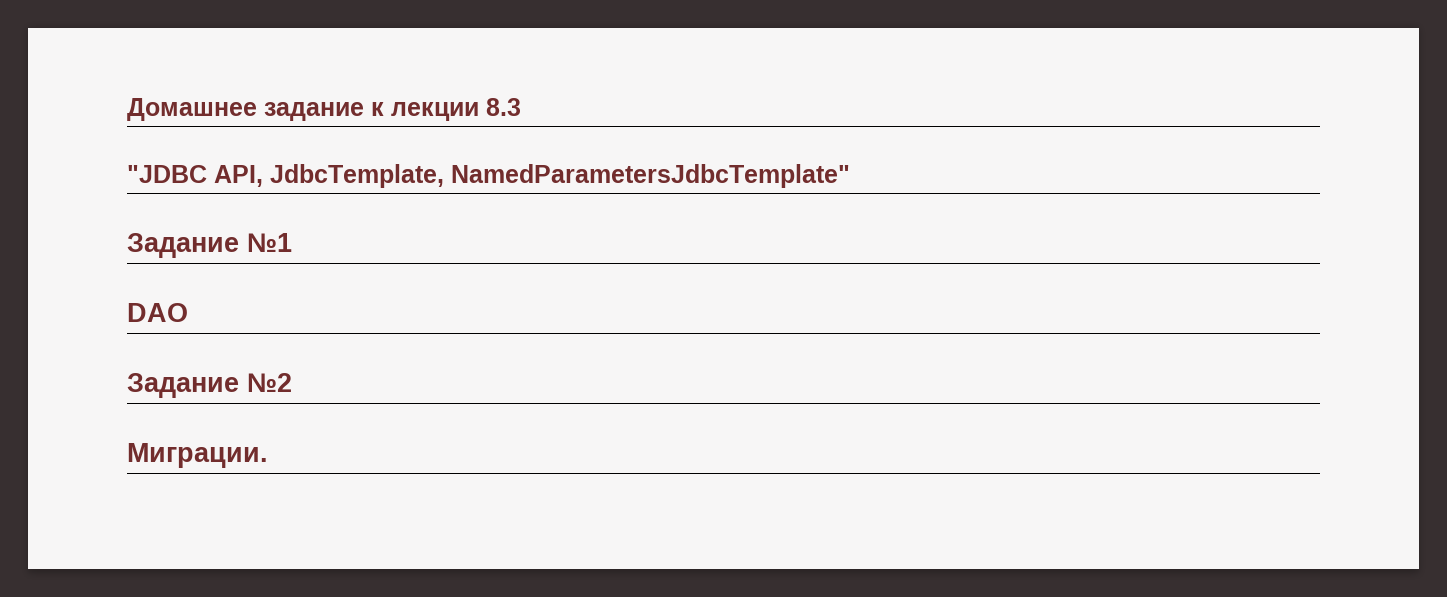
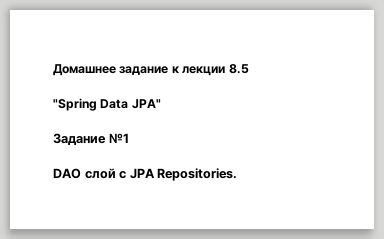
- Домашнее задание к лекции 8.3
- "JDBC API, JdbcTemplate, NamedParametersJdbcTemplate"
+ Домашнее задание к лекции 8.5
+ "Spring Data JPA"
- DAO
- Задание №2
- Миграции.
+ DAO слой c JPA Repositories.

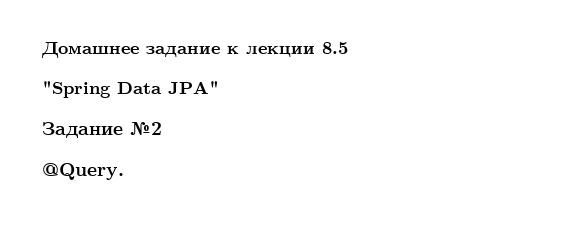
- Задание №1
- DAO слой c JPA Repositories.
+ Задание №2
+ @Query.

